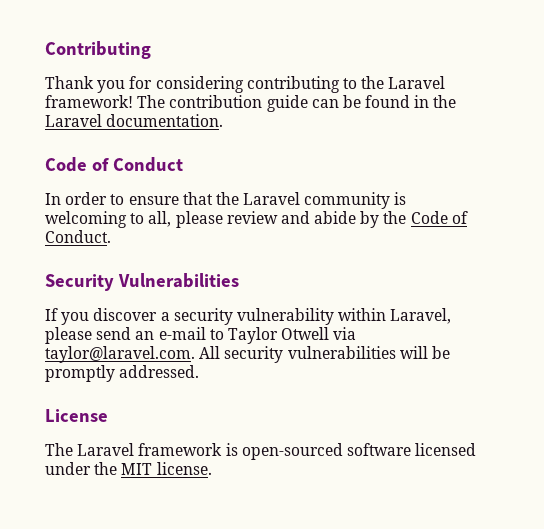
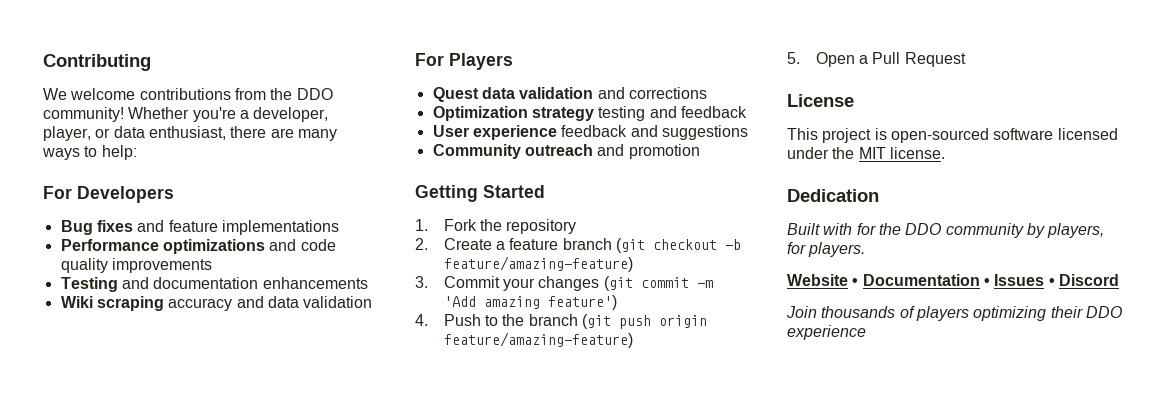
- Thank you for considering contributing to the Laravel framework! The contribution guide can be found in the Laravel documentation.
- Code of Conduct
- In order to ensure that the Laravel community is welcoming to all, please review and abide by the Code of Conduct.
- Security Vulnerabilities
- If you discover a security vulnerability within Laravel, please send an e-mail to Taylor Otwell via taylor@laravel.com. All security vulnerabilities will be promptly addressed.
+ We welcome contributions from the DDO community! Whether you're a developer, player, or data enthusiast, there are many ways to help:
+ For Developers
+ Bug fixes and feature implementations
+ Performance optimizations and code quality improvements
+ Testing and documentation enhancements
+ Wiki scraping accuracy and data validation
+ For Players
+ Quest data validation and corrections
+ Optimization strategy testing and feedback
+ User experience feedback and suggestions
+ Community outreach and promotion
+ Getting Started
+ 1. Fork the repository
+ 2. Create a feature branch (git checkout -b feature/amazing-feature)
+ 3. Commit your changes (git commit -m 'Add amazing feature')
+ 4. Push to the branch (git push origin feature/amazing-feature)
+ 5. Open a Pull Request
  License
- The Laravel framework is open-sourced software licensed under the MIT license.
+ This project is open-sourced software licensed under the MIT license.
+ Dedication
+ Built with for the DDO community by players, for players.
+ Website • Documentation • Issues • Discord
+ Join thousands of players optimizing their DDO experience

